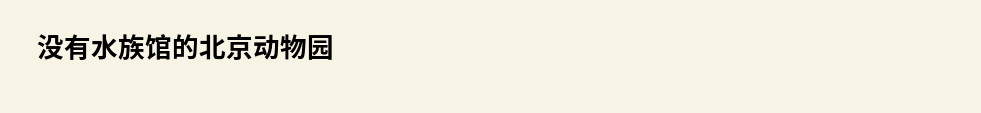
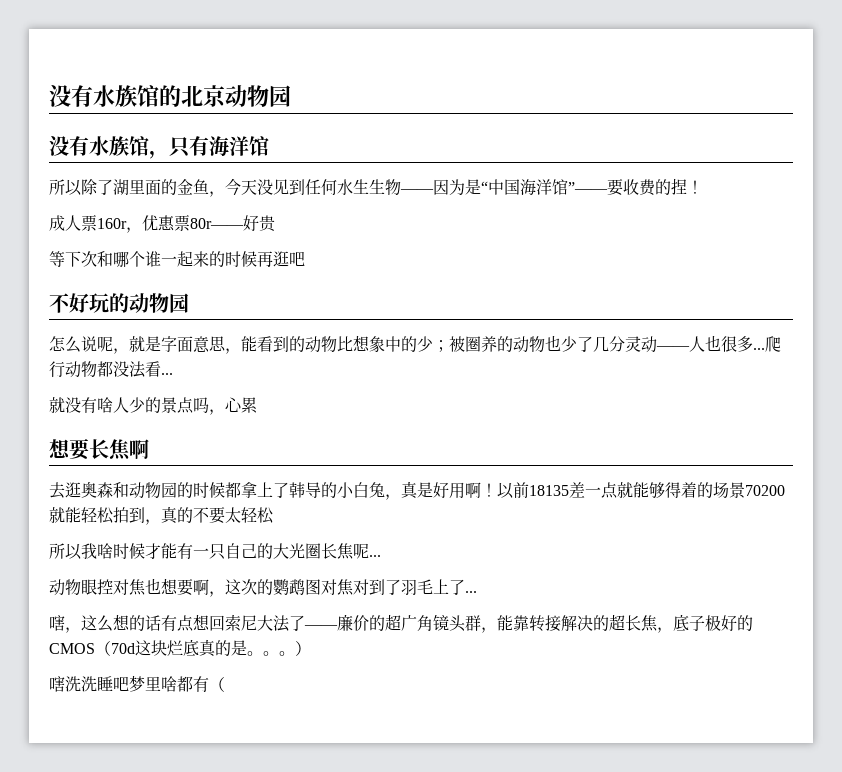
+ 没有水族馆，只有海洋馆
+ 所以除了湖里面的金鱼，今天没见到任何水生生物——因为是“中国海洋馆”——要收费的捏！
+ 成人票160r，优惠票80r——好贵
+ 等下次和哪个谁一起来的时候再逛吧
+ 不好玩的动物园
+ 怎么说呢，就是字面意思，能看到的动物比想象中的少；被圈养的动物也少了几分灵动——人也很多...爬行动物都没法看...
+ 就没有啥人少的景点吗，心累
+ 想要长焦啊
+ 去逛奥森和动物园的时候都拿上了韩导的小白兔，真是好用啊！以前18135差一点就能够得着的场景70200就能轻松拍到，真的不要太轻松
+ 所以我啥时候才能有一只自己的大光圈长焦呢...
+ 动物眼控对焦也想要啊，这次的鹦鹉图对焦对到了羽毛上了...
+ 嗐，这么想的话有点想回索尼大法了——廉价的超广角镜头群，能靠转接解决的超长焦，底子极好的CMOS（70d这块烂底真的是。。。）
+ 嗐洗洗睡吧梦里啥都有（

